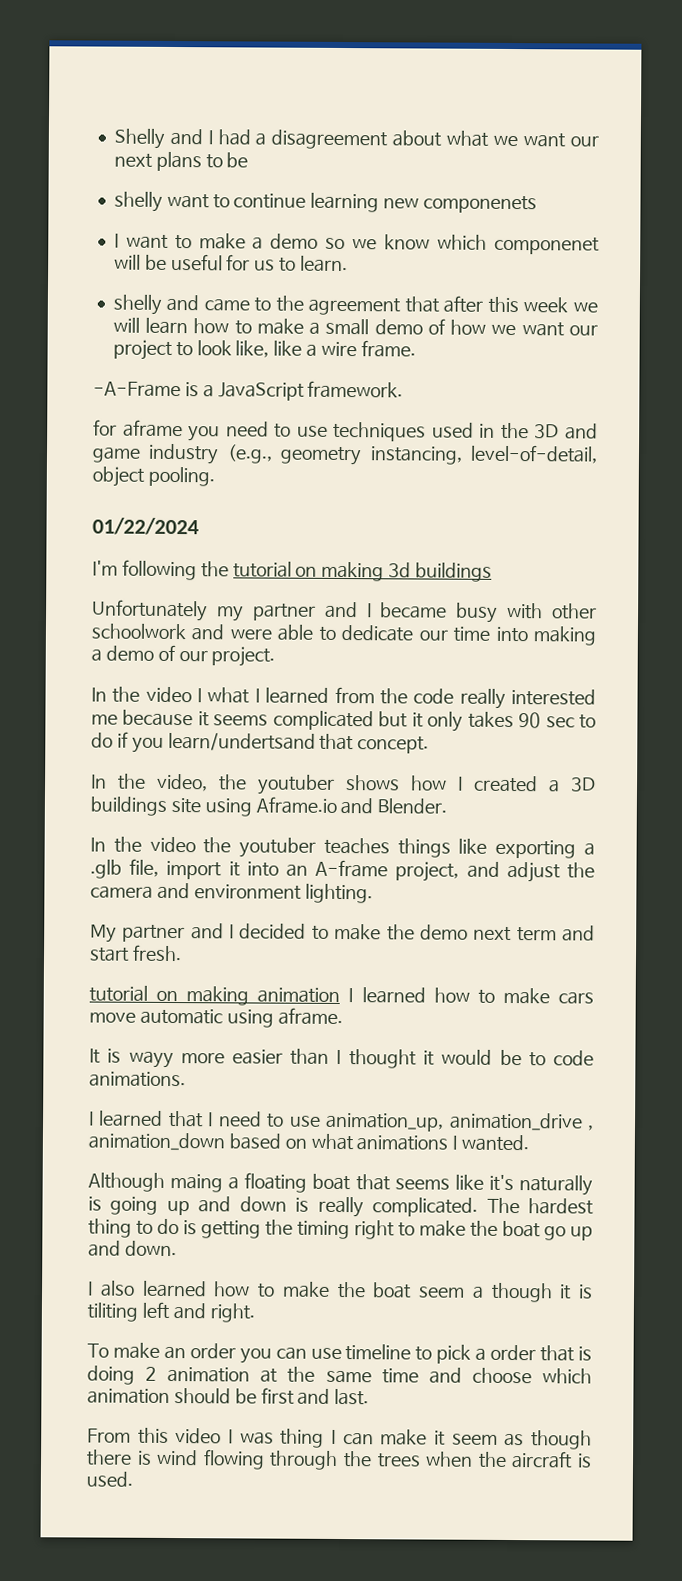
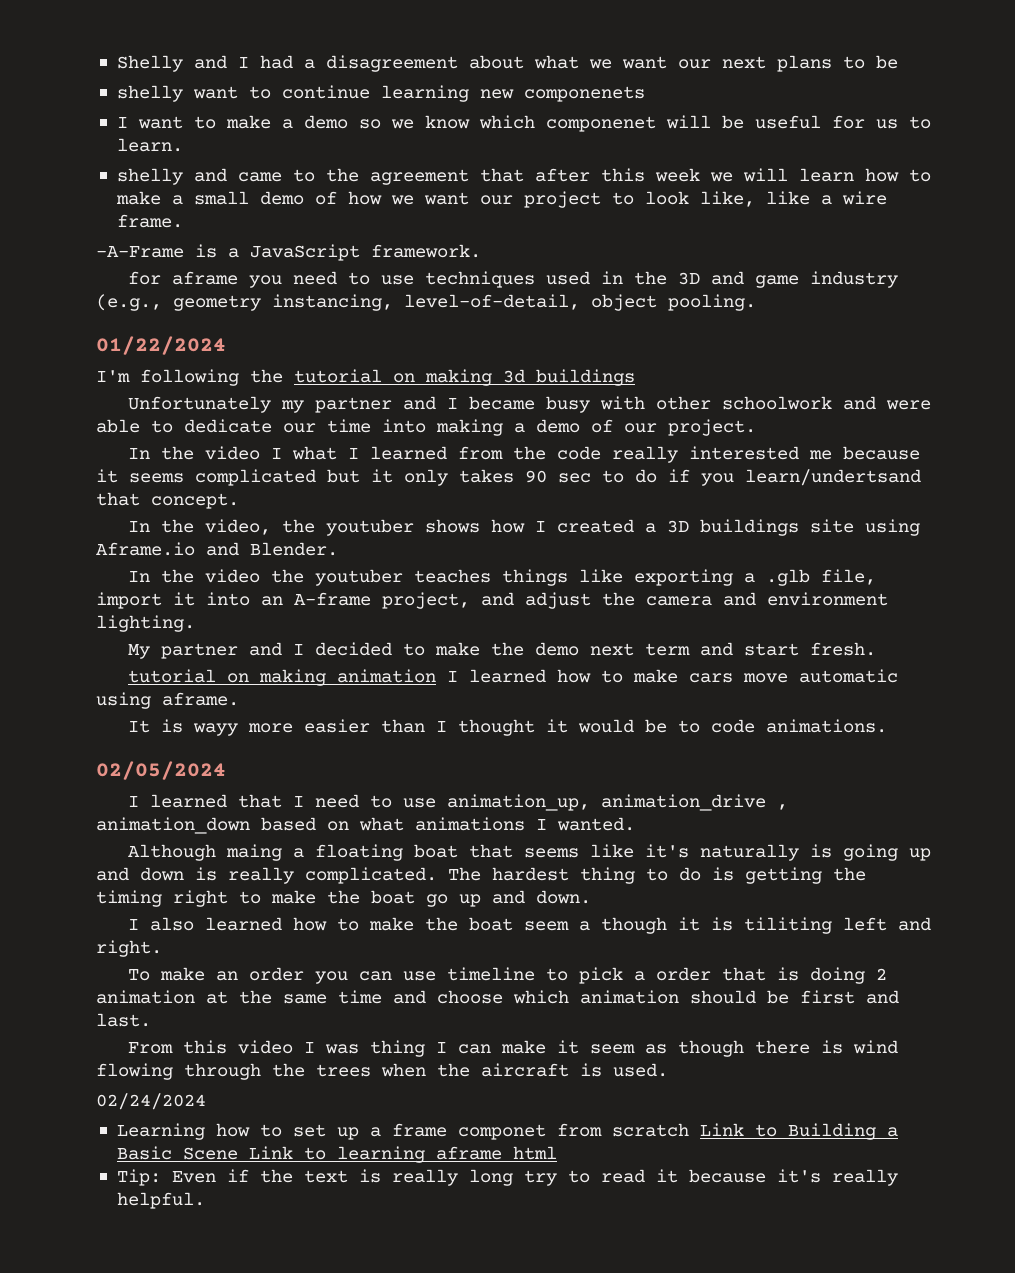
+ 02/05/2024
+ 02/24/2024
+ Learning how to set up a frame componet from scratch Link to Building a Basic Scene Link to learning aframe html
+ Tip: Even if the text is really long try to read it because it's really helpful.

